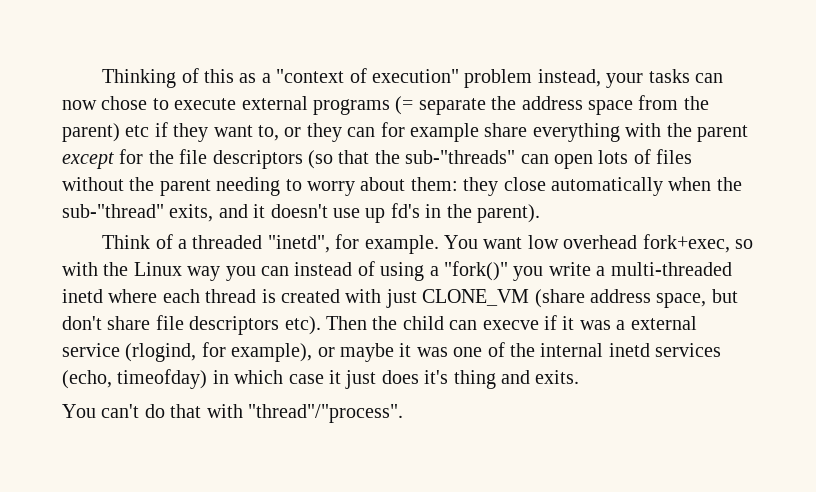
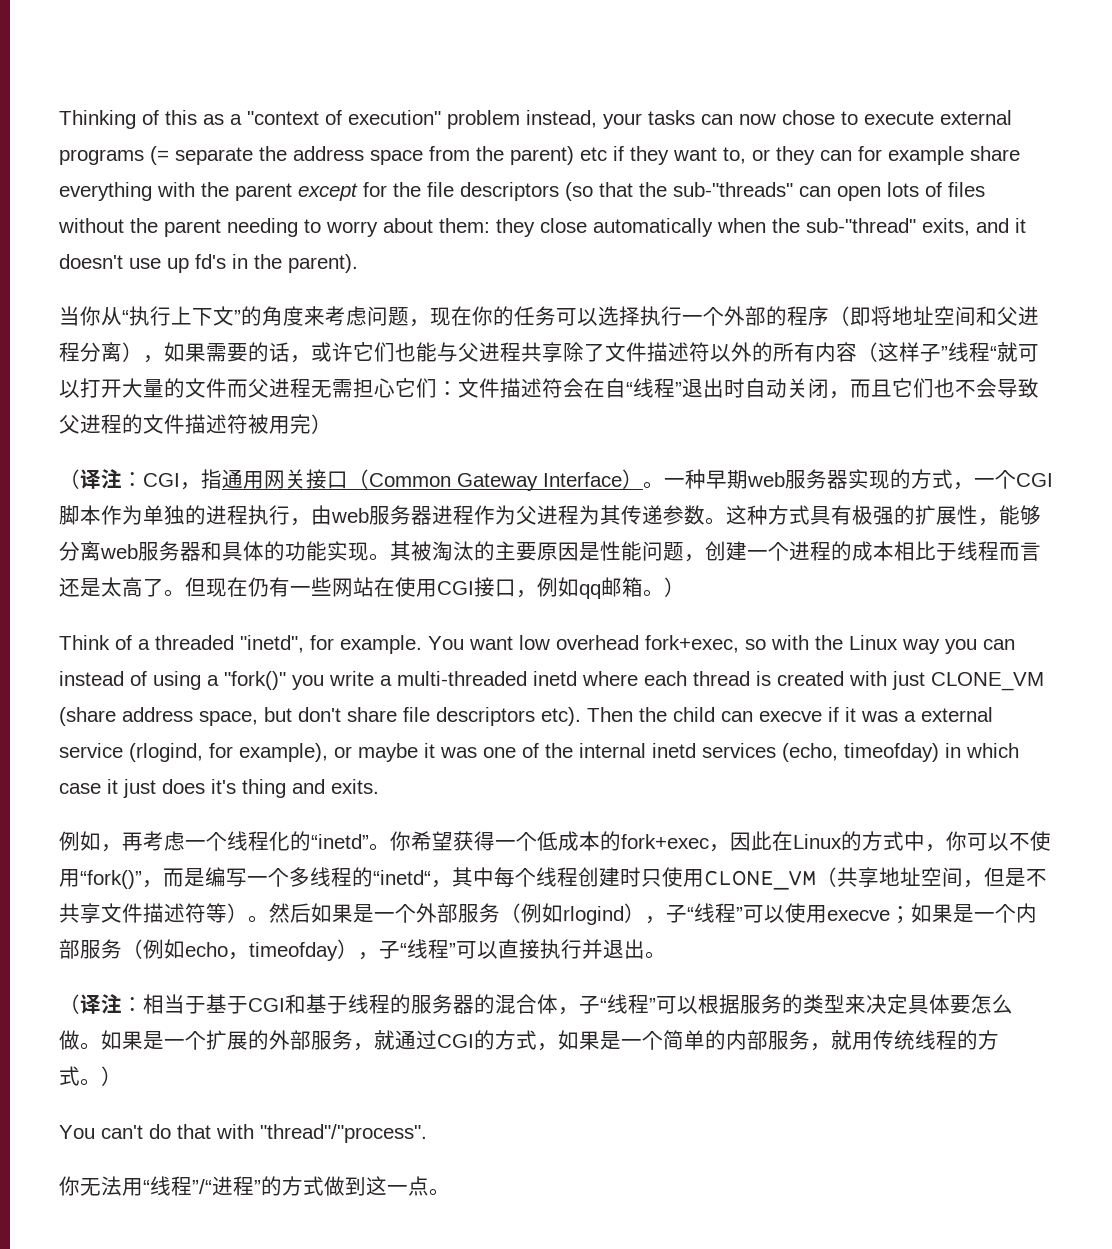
+ 当你从“执行上下文”的角度来考虑问题，现在你的任务可以选择执行一个外部的程序（即将地址空间和父进程分离），如果需要的话，或许它们也能与父进程共享除了文件描述符以外的所有内容（这样子”线程“就可以打开大量的文件而父进程无需担心它们：文件描述符会在自“线程”退出时自动关闭，而且它们也不会导致父进程的文件描述符被用完）
+ （译注：CGI，指通用网关接口（Common Gateway Interface）。一种早期web服务器实现的方式，一个CGI脚本作为单独的进程执行，由web服务器进程作为父进程为其传递参数。这种方式具有极强的扩展性，能够分离web服务器和具体的功能实现。其被淘汰的主要原因是性能问题，创建一个进程的成本相比于线程而言还是太高了。但现在仍有一些网站在使用CGI接口，例如qq邮箱。）
+ 例如，再考虑一个线程化的“inetd”。你希望获得一个低成本的fork+exec，因此在Linux的方式中，你可以不使用“fork()”，而是编写一个多线程的“inetd“，其中每个线程创建时只使用CLONE_VM（共享地址空间，但是不共享文件描述符等）。然后如果是一个外部服务（例如rlogind），子“线程”可以使用execve；如果是一个内部服务（例如echo，timeofday），子“线程”可以直接执行并退出。
+ （译注：相当于基于CGI和基于线程的服务器的混合体，子“线程”可以根据服务的类型来决定具体要怎么做。如果是一个扩展的外部服务，就通过CGI的方式，如果是一个简单的内部服务，就用传统线程的方式。）
+ 你无法用“线程”/“进程”的方式做到这一点。

